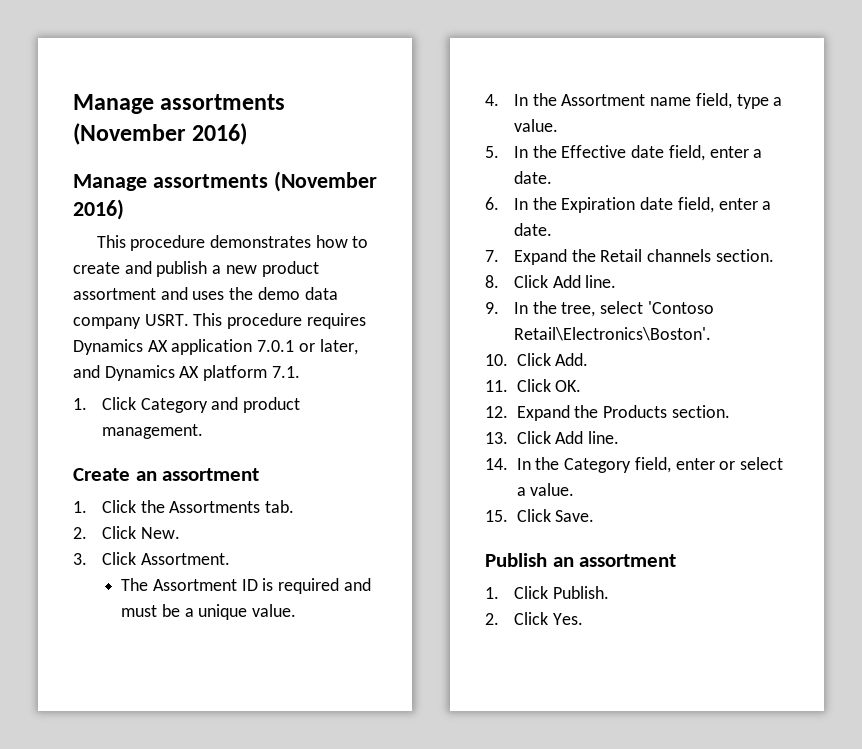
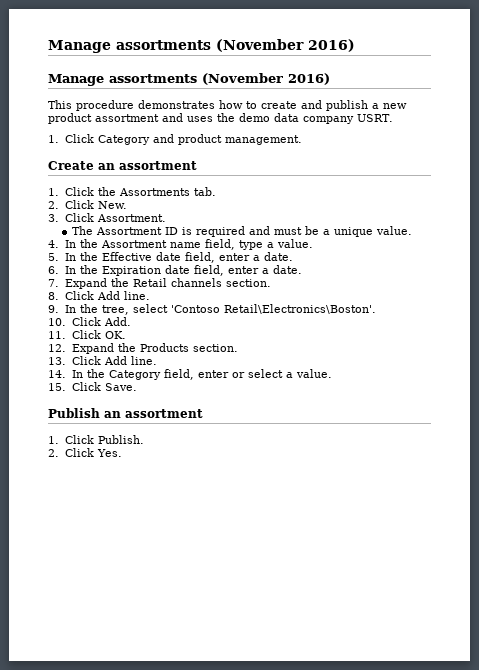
- This procedure requires Dynamics AX application 7.0.1 or later, and Dynamics AX platform 7.1.

